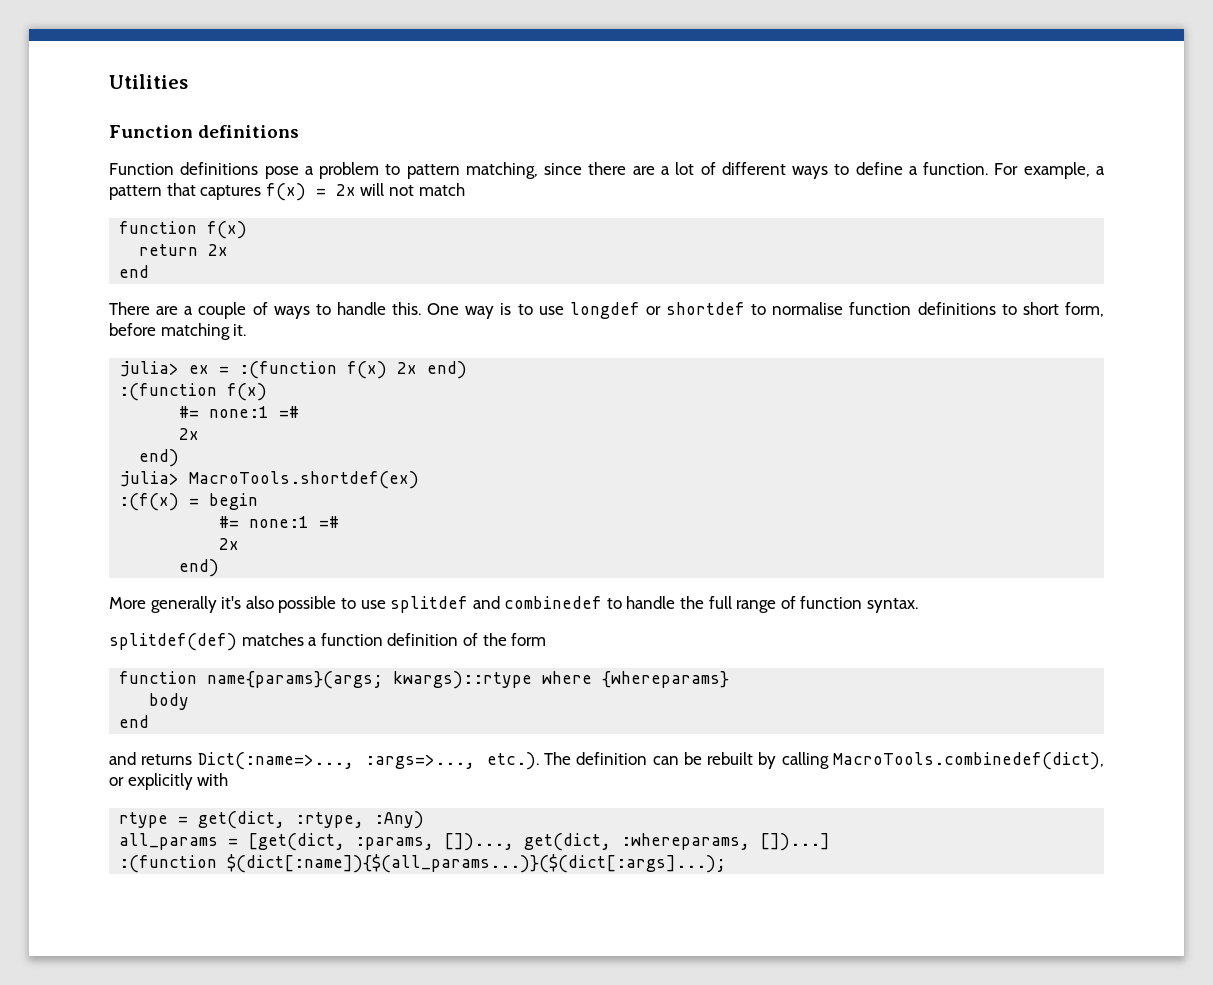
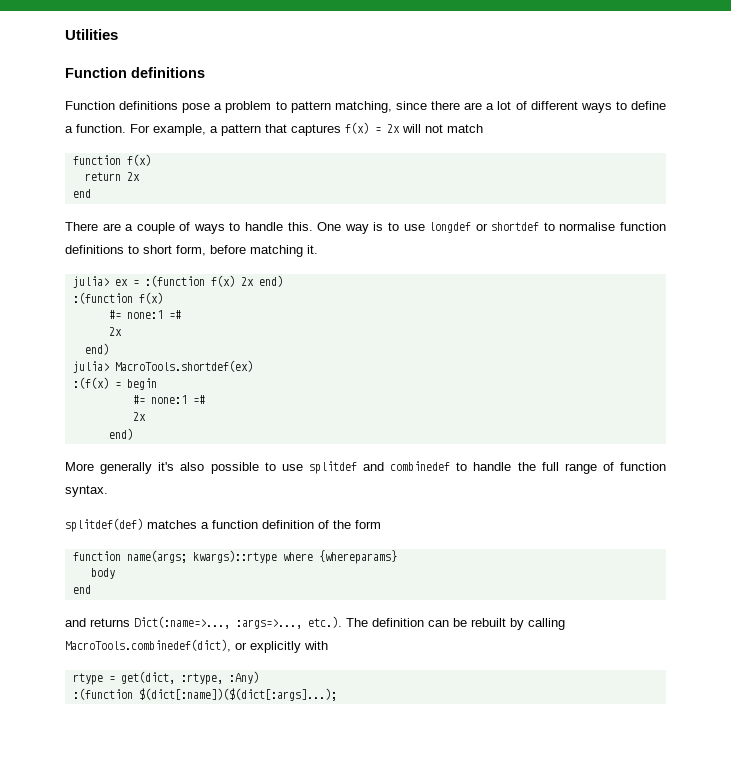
- function name{params}(args; kwargs)::rtype where {whereparams}
+ function name(args; kwargs)::rtype where {whereparams}
- all_params = [get(dict, :params, [])..., get(dict, :whereparams, [])...]
- :(function $(dict[:name]){$(all_params...)}($(dict[:args]...);
+ :(function $(dict[:name])($(dict[:args]...);

